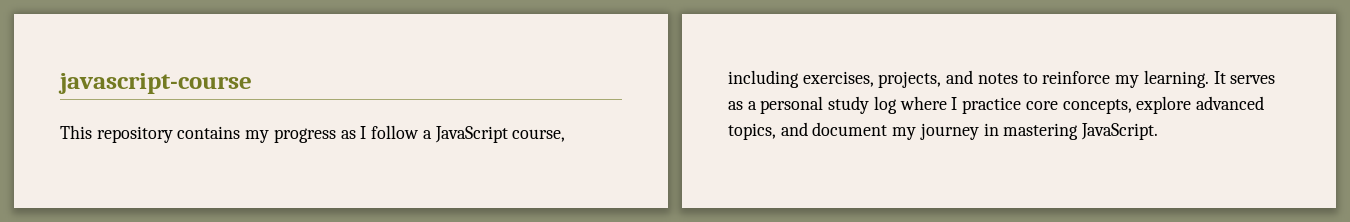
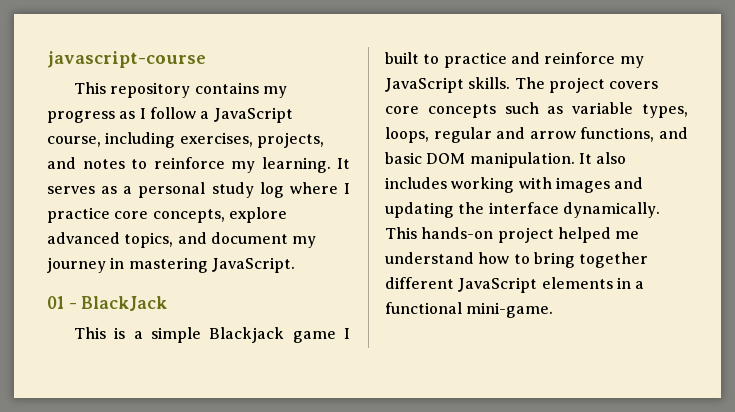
+ 01 - BlackJack
+ This is a simple Blackjack game I built to practice and reinforce my JavaScript skills. The project covers core concepts such as variable types, loops, regular and arrow functions, and basic DOM manipulation. It also includes working with images and updating the interface dynamically. This hands-on project helped me understand how to bring together different JavaScript elements in a functional mini-game.

